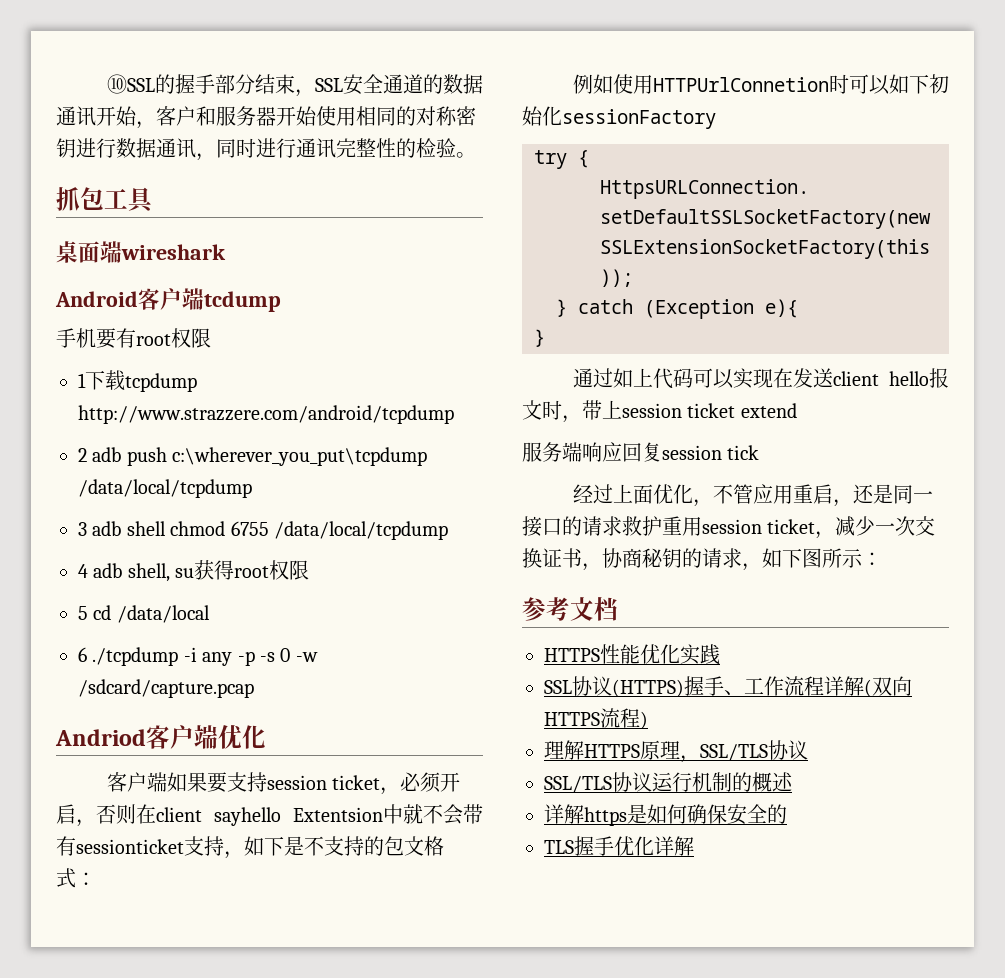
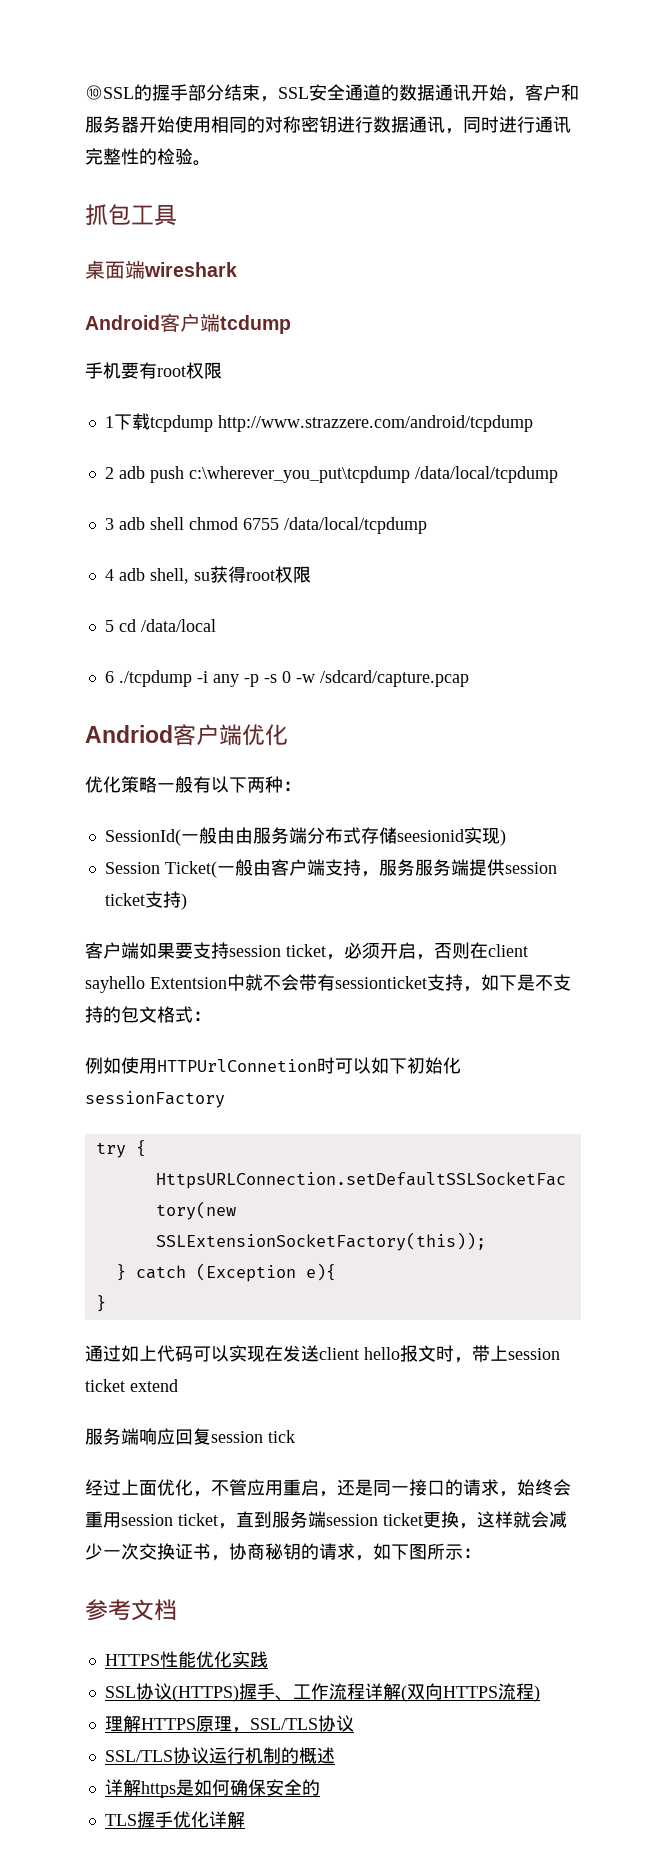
+ 优化策略一般有以下两种：
+ SessionId(一般由由服务端分布式存储seesionid实现)
+ Session Ticket(一般由客户端支持，服务服务端提供session ticket支持)
- 经过上面优化，不管应用重启，还是同一接口的请求救护重用session ticket，减少一次交换证书，协商秘钥的请求，如下图所示：
+ 经过上面优化，不管应用重启，还是同一接口的请求，始终会重用session ticket，直到服务端session ticket更换，这样就会减少一次交换证书，协商秘钥的请求，如下图所示：

